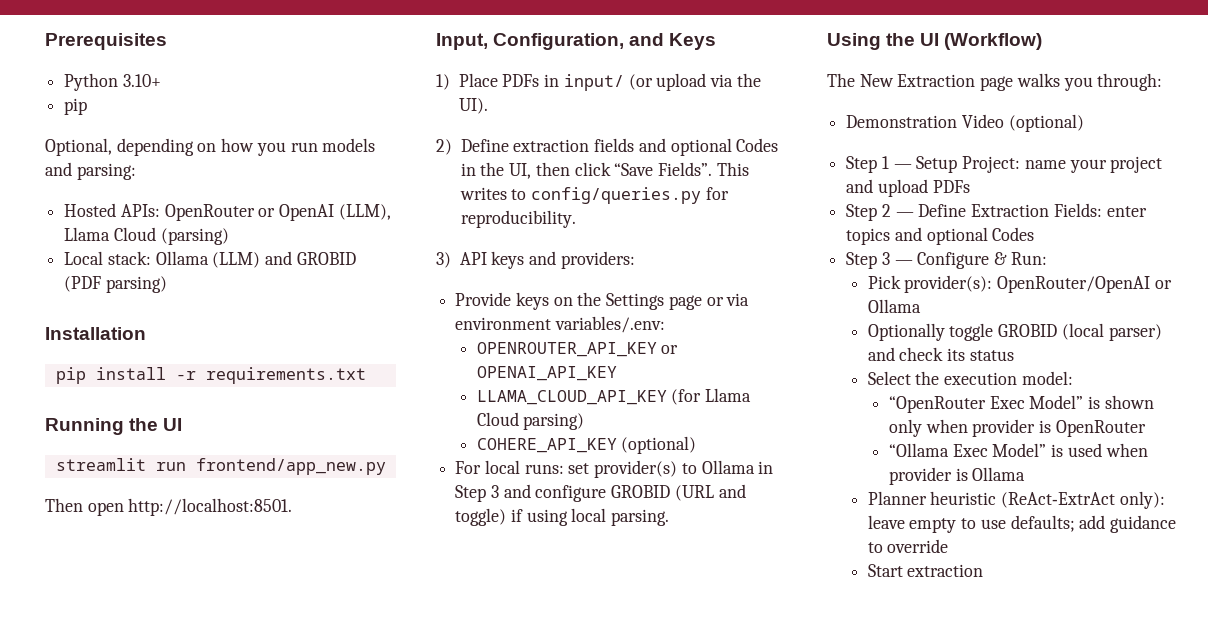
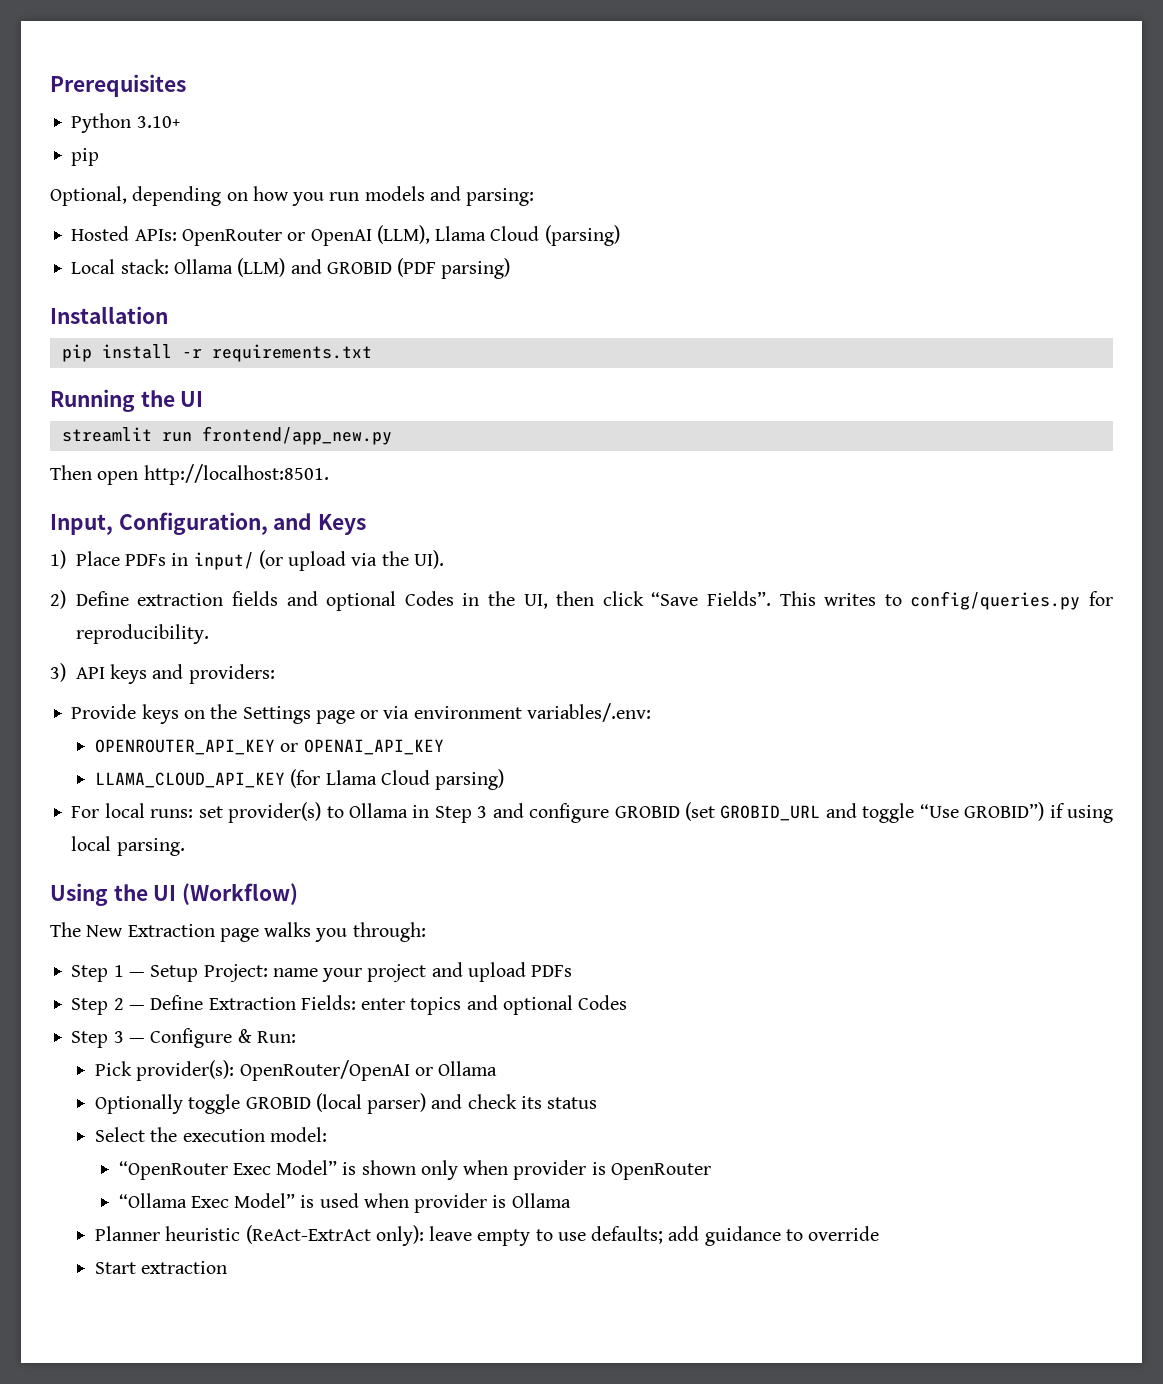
- COHERE_API_KEY (optional)
- For local runs: set provider(s) to Ollama in Step 3 and configure GROBID (URL and toggle) if using local parsing.
+ For local runs: set provider(s) to Ollama in Step 3 and configure GROBID (set GROBID_URL and toggle “Use GROBID”) if using local parsing.
- Demonstration Video (optional)

